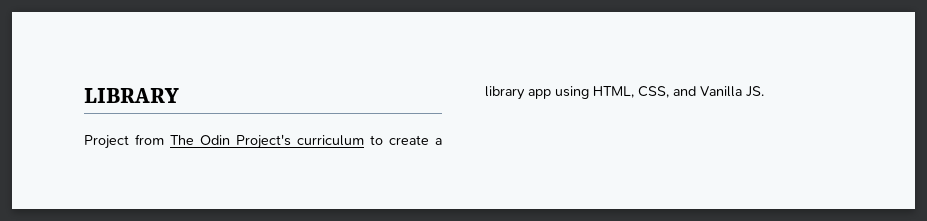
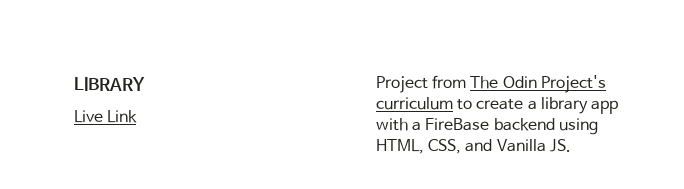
+ Live Link
- Project from The Odin Project's curriculum to create a library app using HTML, CSS, and Vanilla JS.
+ Project from The Odin Project's curriculum to create a library app with a FireBase backend using HTML, CSS, and Vanilla JS.

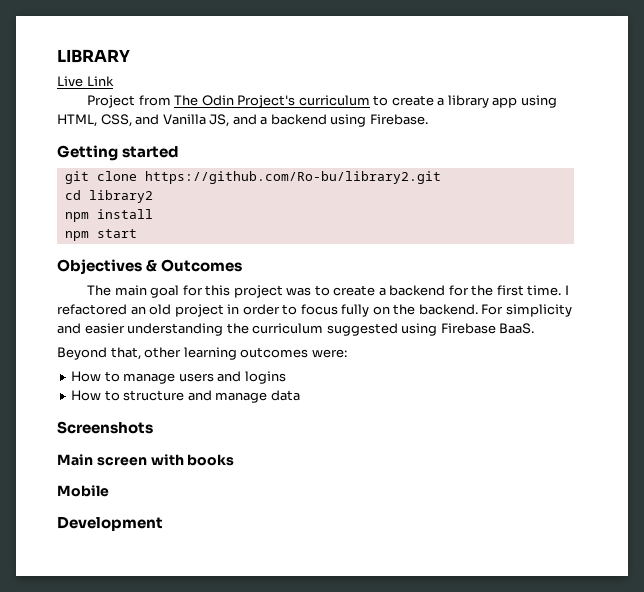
- Project from The Odin Project's curriculum to create a library app with a FireBase backend using HTML, CSS, and Vanilla JS.
+ Project from The Odin Project's curriculum to create a library app using HTML, CSS, and Vanilla JS, and a backend using Firebase.
+ Getting started
+ git clone https://github.com/Ro-bu/library2.git
+ cd library2
+ npm install
+ npm start
+ Objectives & Outcomes
+ The main goal for this project was to create a backend for the first time. I refactored an old project in order to focus fully on the backend. For simplicity and easier understanding the curriculum suggested using Firebase BaaS.
+ Beyond that, other learning outcomes were:
+ How to manage users and logins
+ How to structure and manage data
+ Screenshots
+ Main screen with books
+ Mobile
+ Development

